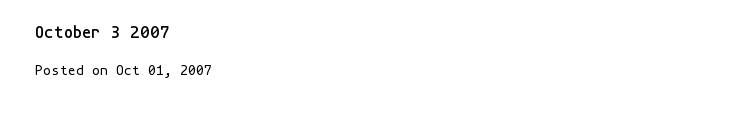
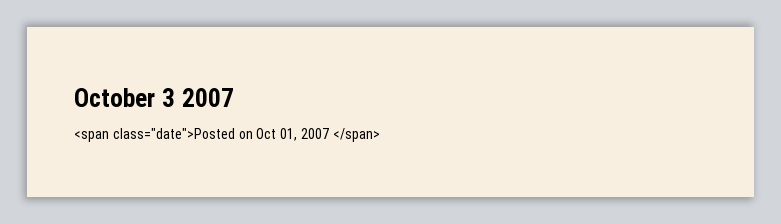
- Posted on Oct 01, 2007
+ <span class="date">Posted on Oct 01, 2007 </span>

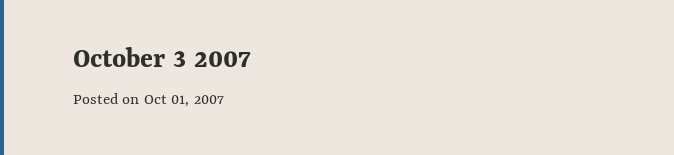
- <span class="date">Posted on Oct 01, 2007 </span>
+ Posted on Oct 01, 2007

